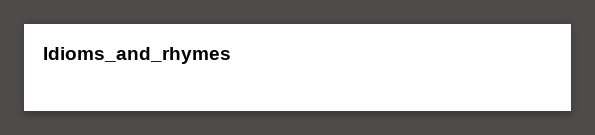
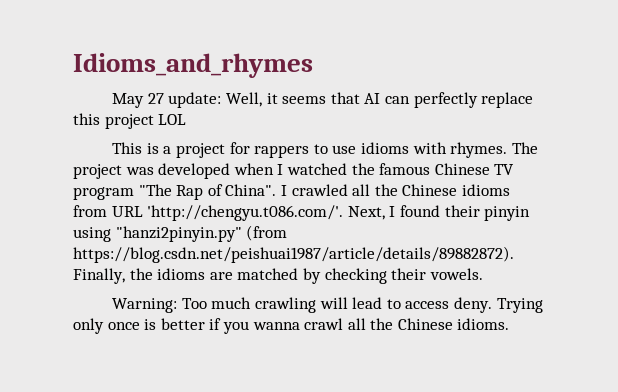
+ May 27 update: Well, it seems that AI can perfectly replace this project LOL
+ This is a project for rappers to use idioms with rhymes. The project was developed when I watched the famous Chinese TV program "The Rap of China". I crawled all the Chinese idioms from URL 'http://chengyu.t086.com/'. Next, I found their pinyin using "hanzi2pinyin.py" (from https://blog.csdn.net/peishuai1987/article/details/89882872). Finally, the idioms are matched by checking their vowels.
+ Warning: Too much crawling will lead to access deny. Trying only once is better if you wanna crawl all the Chinese idioms.

